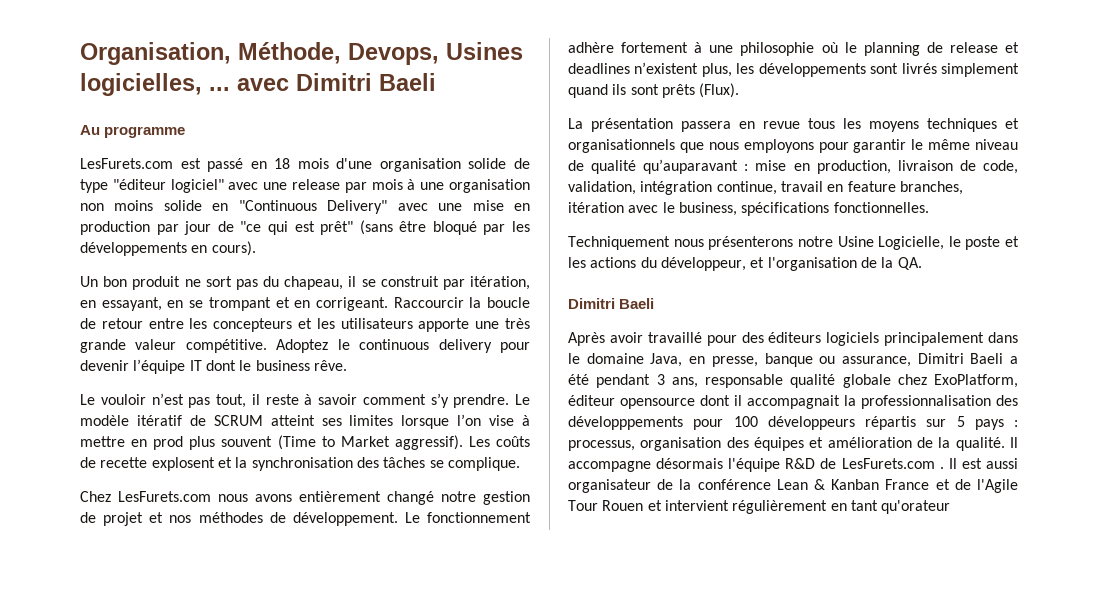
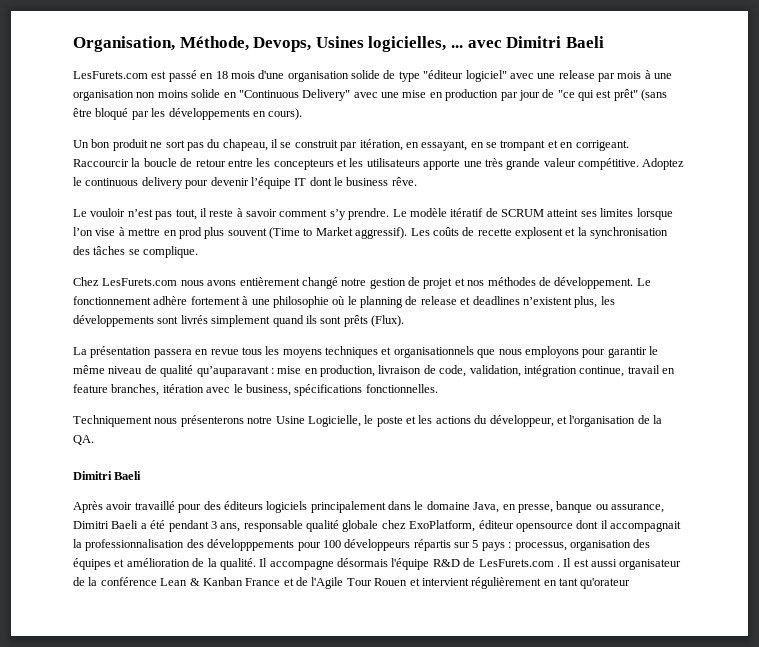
- Au programme

